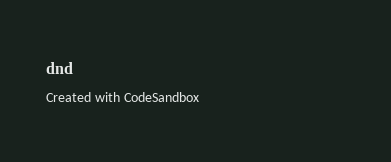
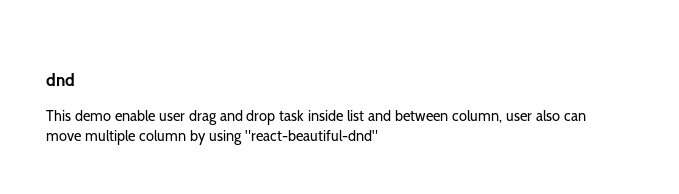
- Created with CodeSandbox
+ This demo enable user drag and drop task inside list and between column, user also can move multiple column by using "react-beautiful-dnd"

